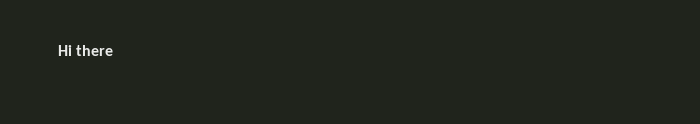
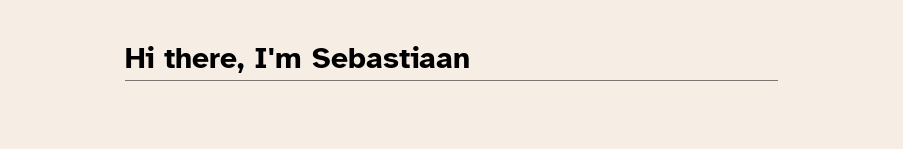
- Hi there
+ Hi there, I'm Sebastiaan

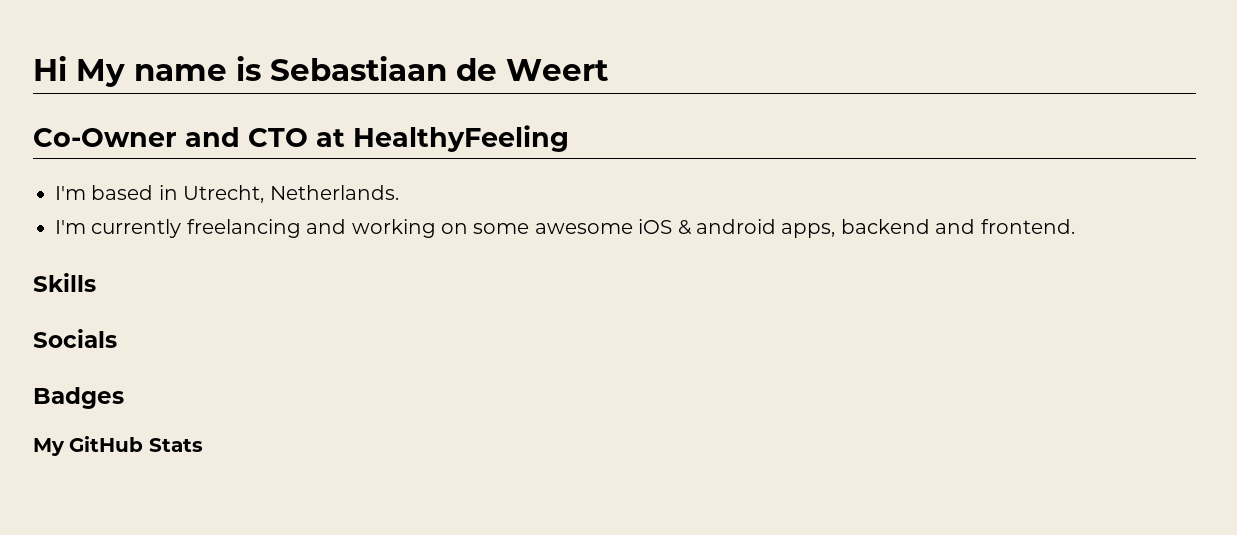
- Hi there, I'm Sebastiaan
+ Hi My name is Sebastiaan de Weert
+ Co-Owner and CTO at HealthyFeeling
+ I'm based in Utrecht, Netherlands.
+ I'm currently freelancing and working on some awesome iOS & android apps, backend and frontend.
+ Skills
+ Socials
+ Badges
+ My GitHub Stats

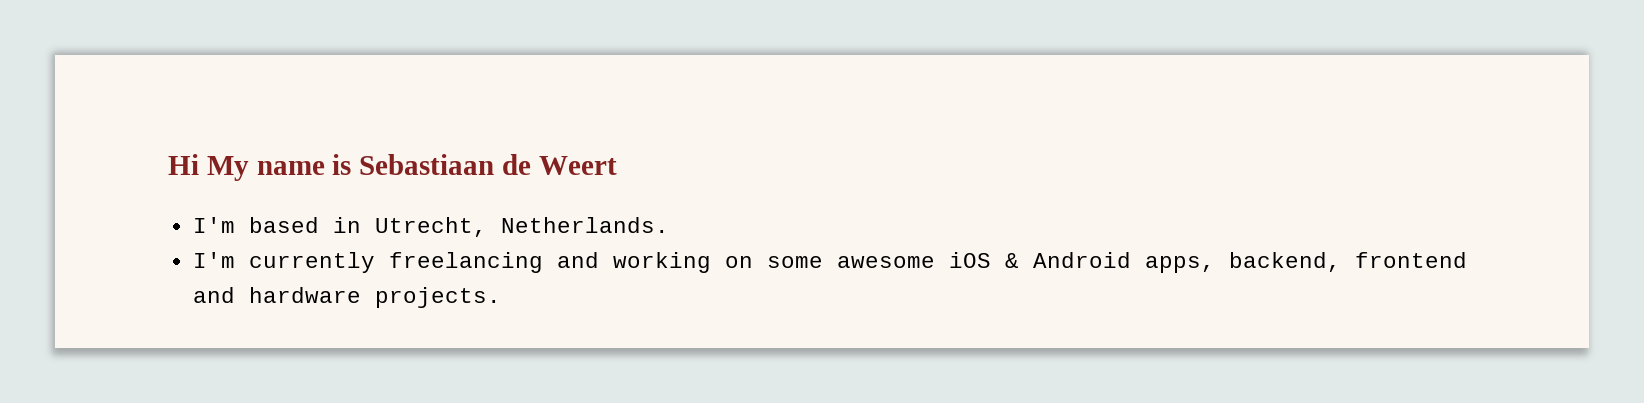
- Co-Owner and CTO at HealthyFeeling
- I'm currently freelancing and working on some awesome iOS & android apps, backend and frontend.
- Skills
- Socials
- Badges
- My GitHub Stats
+ I'm currently freelancing and working on some awesome iOS & Android apps, backend, frontend and hardware projects.

